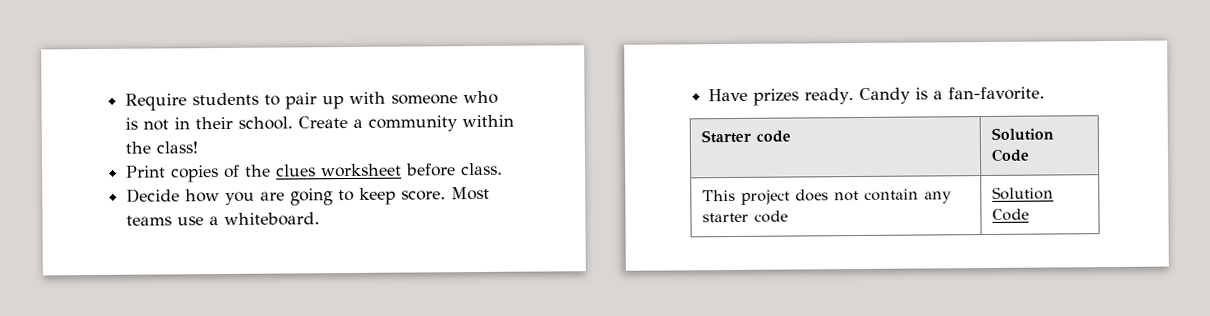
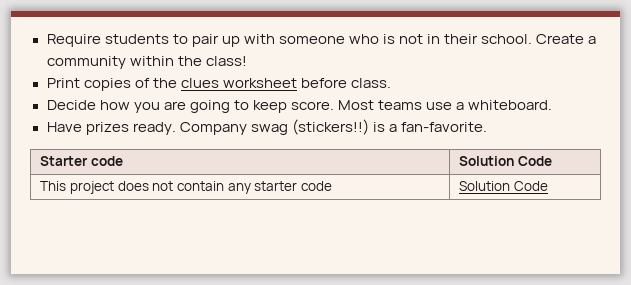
- Candy is a fan-favorite.
+ Company swag (stickers!!) is a fan-favorite.

